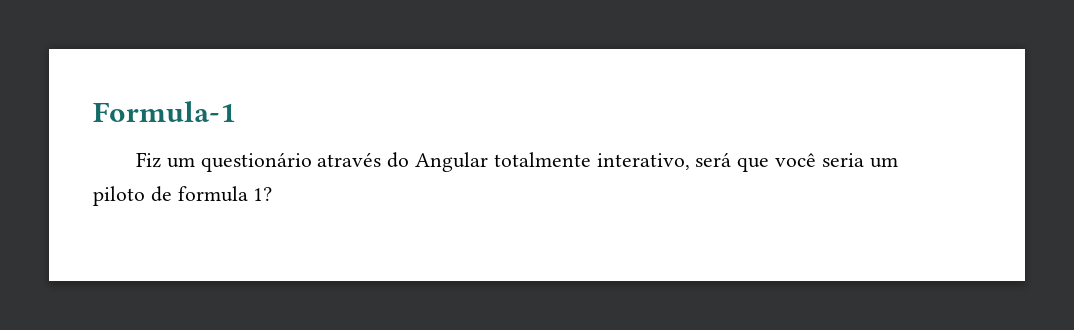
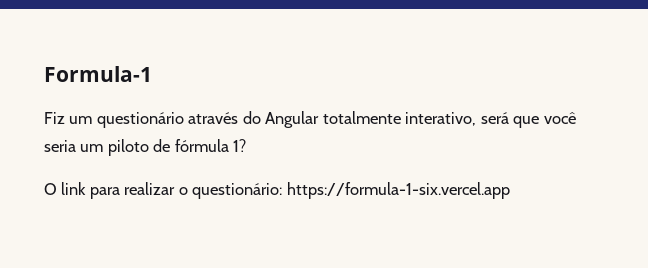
- Fiz um questionário através do Angular totalmente interativo, será que você seria um piloto de formula 1?
+ Fiz um questionário através do Angular totalmente interativo, será que você seria um piloto de fórmula 1?
+ O link para realizar o questionário: https://formula-1-six.vercel.app

